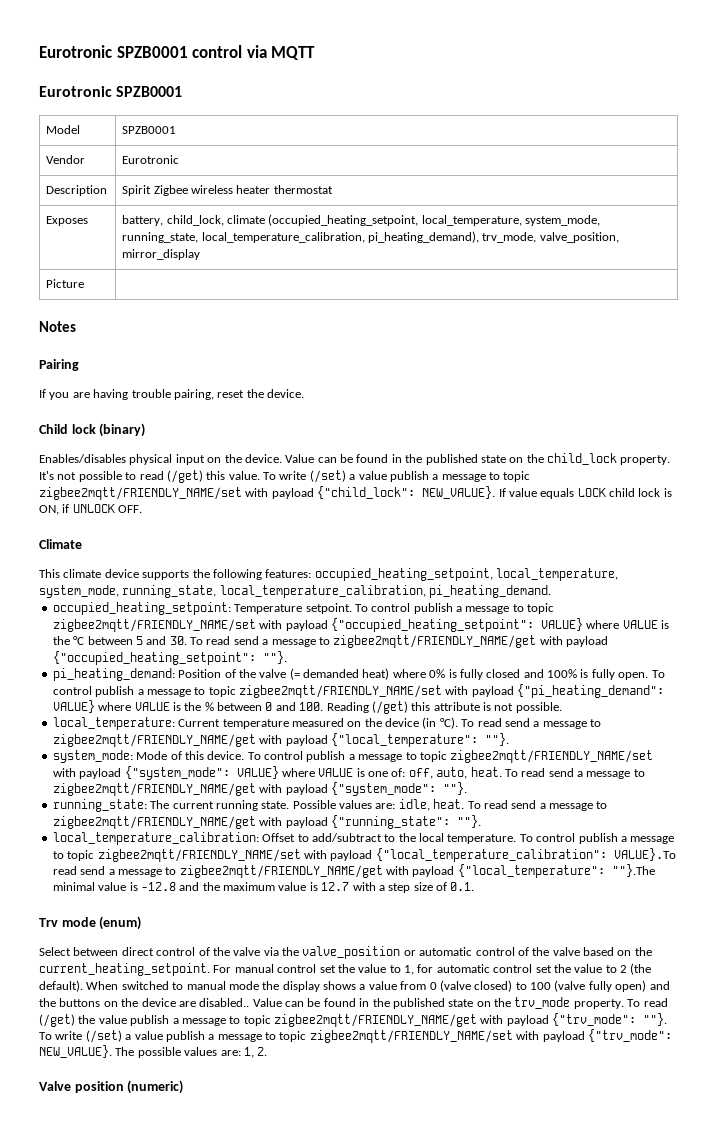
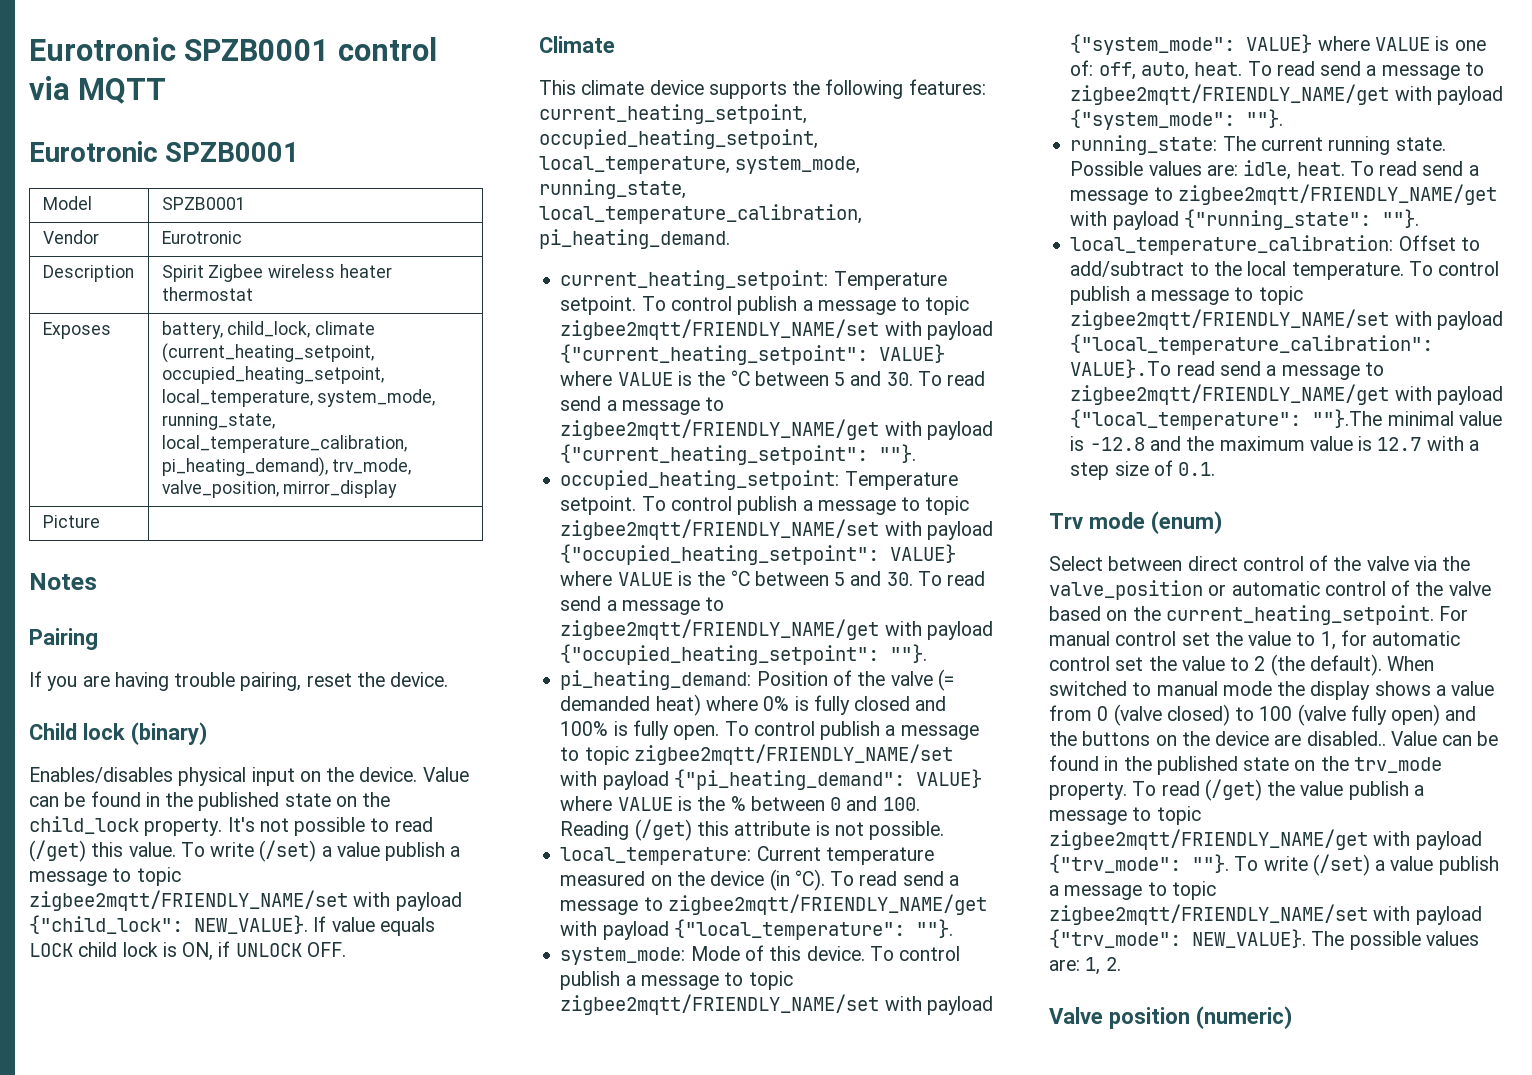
- Exposes | battery, child_lock, climate (occupied_heating_setpoint, local_temperature, system_mode, running_state, local_temperature_calibration, pi_heating_demand), trv_mode, valve_position, mirror_display
+ Exposes | battery, child_lock, climate (current_heating_setpoint, occupied_heating_setpoint, local_temperature, system_mode, running_state, local_temperature_calibration, pi_heating_demand), trv_mode, valve_position, mirror_display
- This climate device supports the following features: occupied_heating_setpoint, local_temperature, system_mode, running_state, local_temperature_calibration, pi_heating_demand.
+ This climate device supports the following features: current_heating_setpoint, occupied_heating_setpoint, local_temperature, system_mode, running_state, local_temperature_calibration, pi_heating_demand.
+ current_heating_setpoint: Temperature setpoint. To control publish a message to topic zigbee2mqtt/FRIENDLY_NAME/set with payload {"current_heating_setpoint": VALUE} where VALUE is the °C between 5 and 30. To read send a message to zigbee2mqtt/FRIENDLY_NAME/get with payload {"current_heating_setpoint": ""}.

